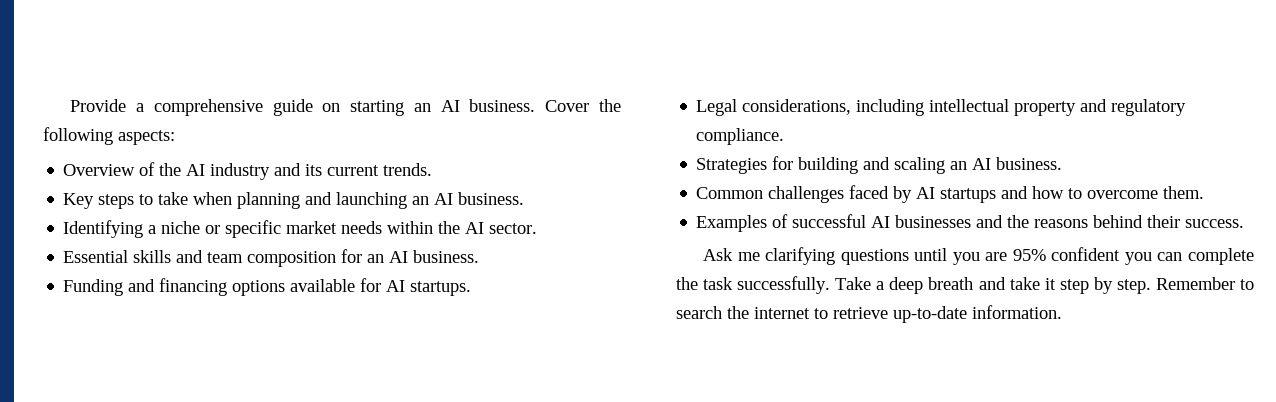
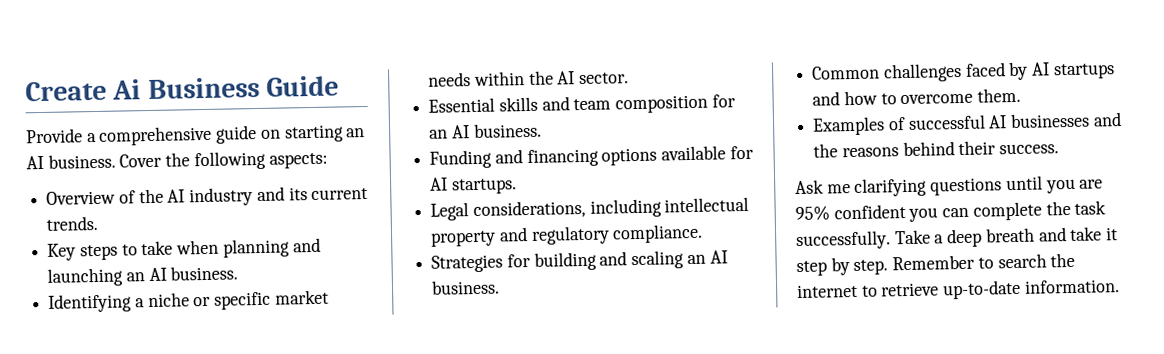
+ Create Ai Business Guide

